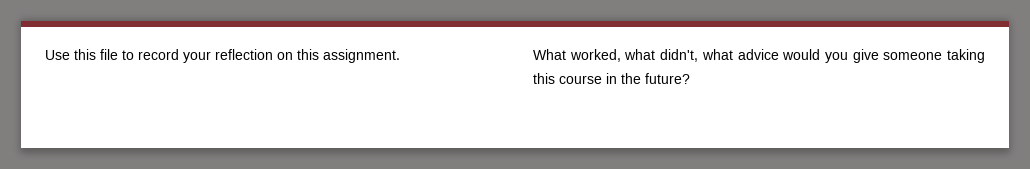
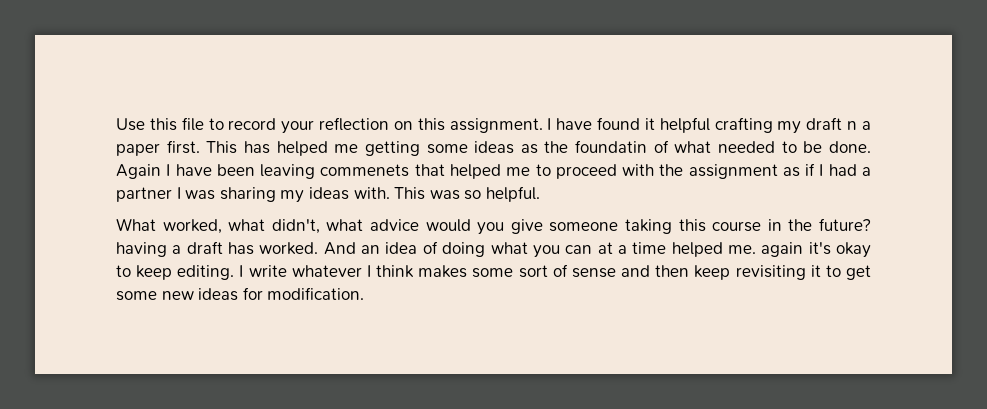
+ I have found it helpful crafting my draft n a paper first. This has helped me getting some ideas as the foundatin of what needed to be done. Again I have been leaving commenets that helped me to proceed with the assignment as if I had a partner I was sharing my ideas with. This was so helpful.
- What worked, what didn't, what advice would you give someone taking this course in the future?
+ What worked, what didn't, what advice would you give someone taking this course in the future? having a draft has worked. And an idea of doing what you can at a time helped me. again it's okay to keep editing. I write whatever I think makes some sort of sense and then keep revisiting it to get some new ideas for modification.

